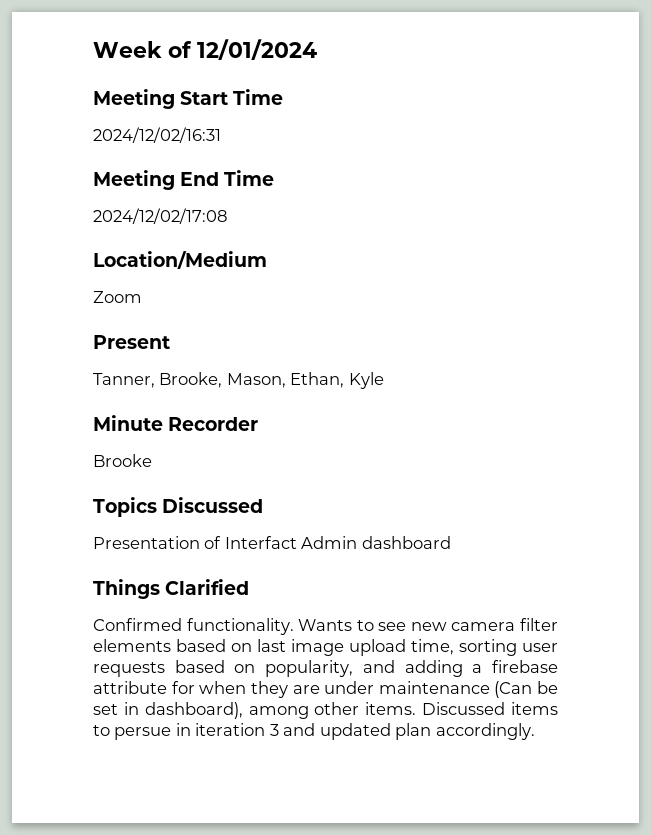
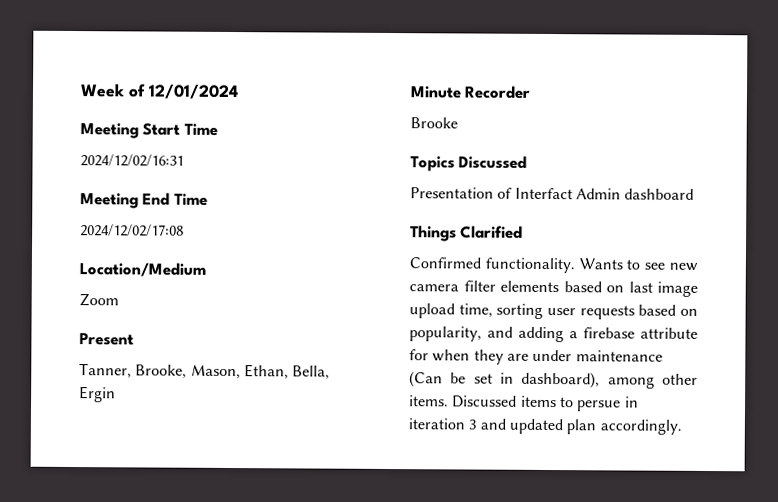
- Tanner, Brooke, Mason, Ethan, Kyle
+ Tanner, Brooke, Mason, Ethan, Bella, Ergin

